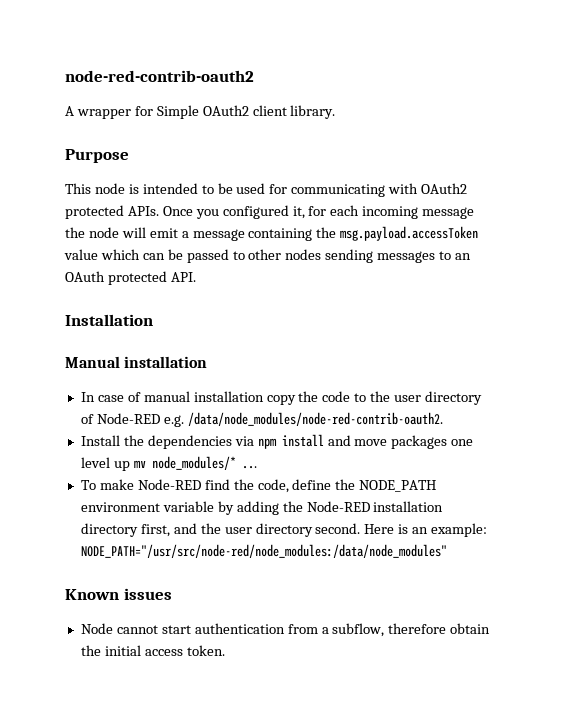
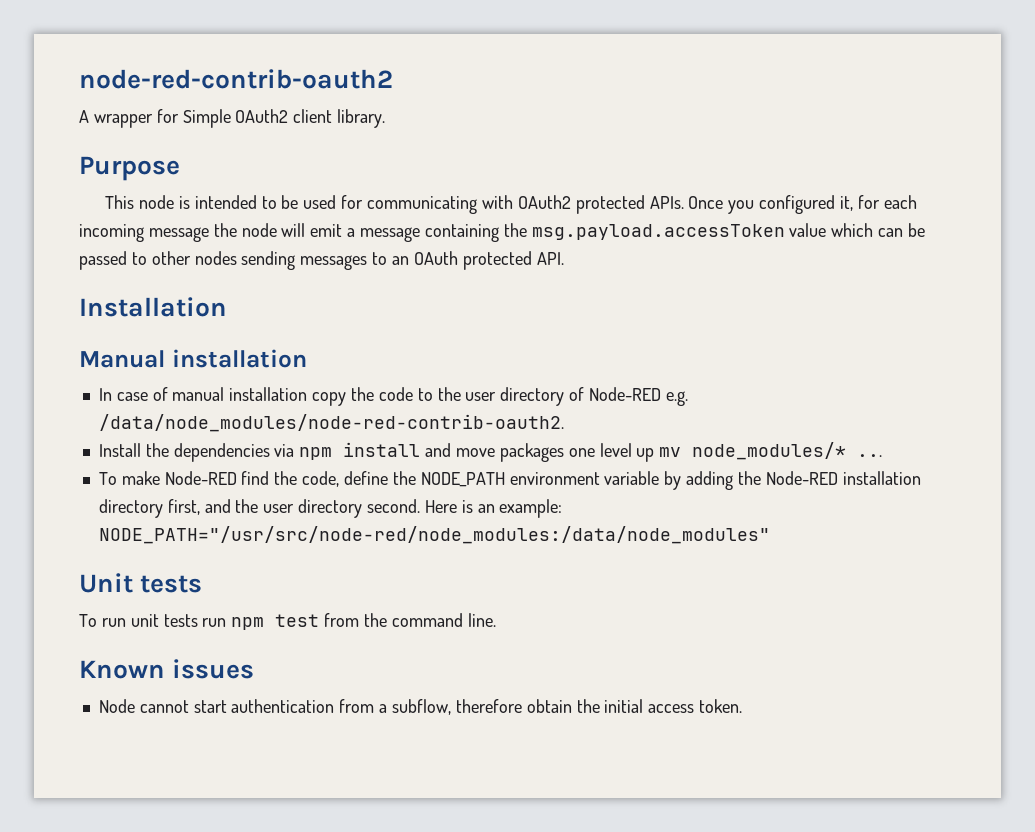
+ Unit tests
+ To run unit tests run npm test from the command line.

